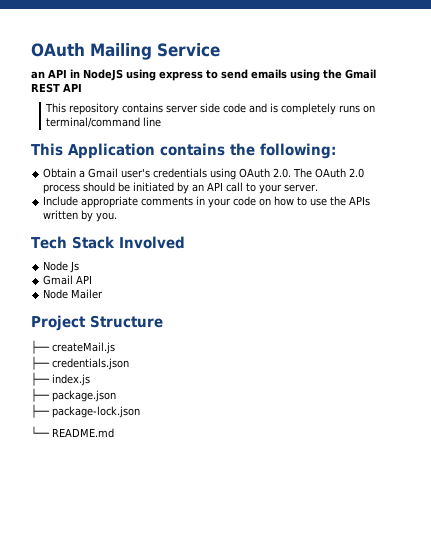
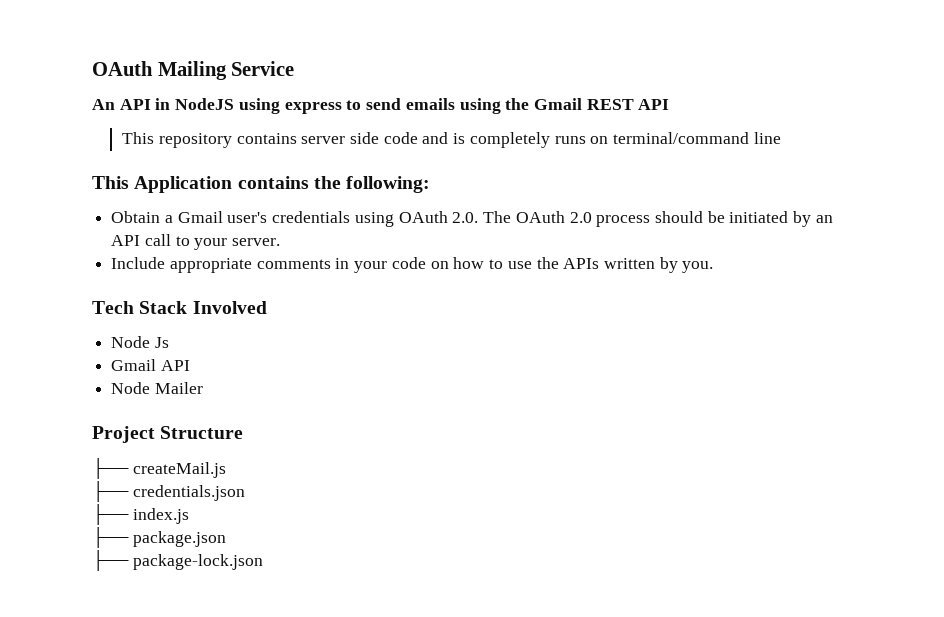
- an API in NodeJS using express to send emails using the Gmail REST API
+ An API in NodeJS using express to send emails using the Gmail REST API
- └── README.md

